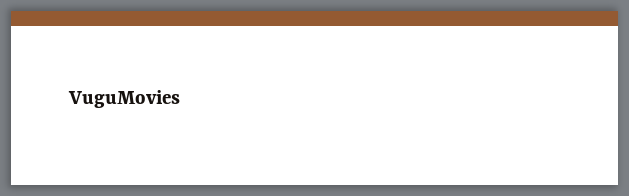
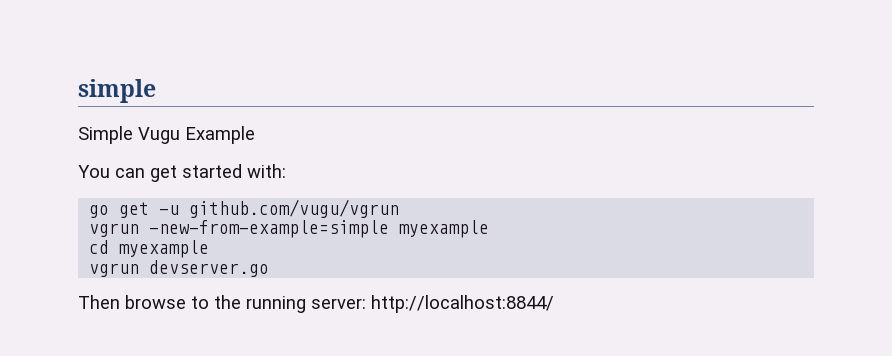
- VuguMovies
+ simple
+ Simple Vugu Example
+ You can get started with:
+ go get -u github.com/vugu/vgrun
+ vgrun -new-from-example=simple myexample
+ cd myexample
+ vgrun devserver.go
+ Then browse to the running server: http://localhost:8844/

